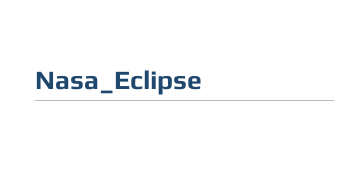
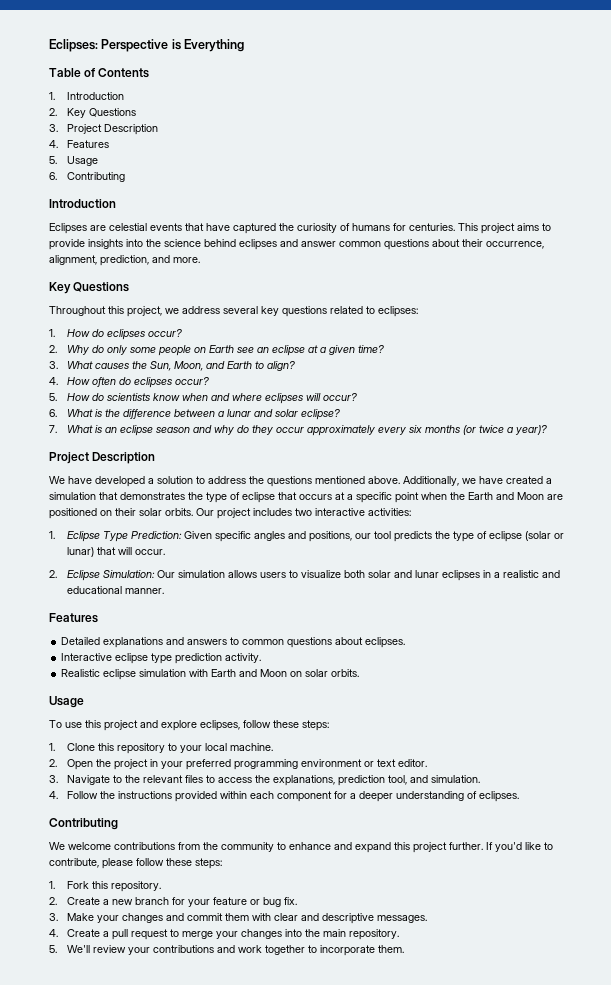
- Nasa_Eclipse
+ Eclipses: Perspective is Everything
+ Table of Contents
+ 1. Introduction
+ 2. Key Questions
+ 3. Project Description
+ 4. Features
+ 5. Usage
+ 6. Contributing
+ Introduction
+ Eclipses are celestial events that have captured the curiosity of humans for centuries. This project aims to provide insights into the science behind eclipses and answer common questions about their occurrence, alignment, prediction, and more.
+ Key Questions
+ Throughout this project, we address several key questions related to eclipses:
+ 1. How do eclipses occur?
+ 2. Why do only some people on Earth see an eclipse at a given time?
+ 3. What causes the Sun, Moon, and Earth to align?
+ 4. How often do eclipses occur?
+ 5. How do scientists know when and where eclipses will occur?
+ 6. What is the difference between a lunar and solar eclipse?
+ 7. What is an eclipse season and why do they occur approximately every six months (or twice a year)?
+ Project Description
+ We have developed a solution to address the questions mentioned above. Additionally, we have created a simulation that demonstrates the type of eclipse that occurs at a specific point when the Earth and Moon are positioned on their solar orbits. Our project includes two interactive activities:
+ 1. Eclipse Type Prediction: Given specific angles and positions, our tool predicts the type of eclipse (solar or lunar) that will occur.
+ 2. Eclipse Simulation: Our simulation allows users to visualize both solar and lunar eclipses in a realistic and educational manner.
+ Features
+ Detailed explanations and answers to common questions about eclipses.
+ Interactive eclipse type prediction activity.
+ Realistic eclipse simulation with Earth and Moon on solar orbits.
+ Usage
+ To use this project and explore eclipses, follow these steps:
+ 1. Clone this repository to your local machine.
+ 2. Open the project in your preferred programming environment or text editor.
+ 3. Navigate to the relevant files to access the explanations, prediction tool, and simulation.
+ 4. Follow the instructions provided within each component for a deeper understanding of eclipses.
+ Contributing
+ We welcome contributions from the community to enhance and expand this project further. If you'd like to contribute, please follow these steps:
+ 1. Fork this repository.
+ 2. Create a new branch for your feature or bug fix.
+ 3. Make your changes and commit them with clear and descriptive messages.
+ 4. Create a pull request to merge your changes into the main repository.
+ 5. We'll review your contributions and work together to incorporate them.

